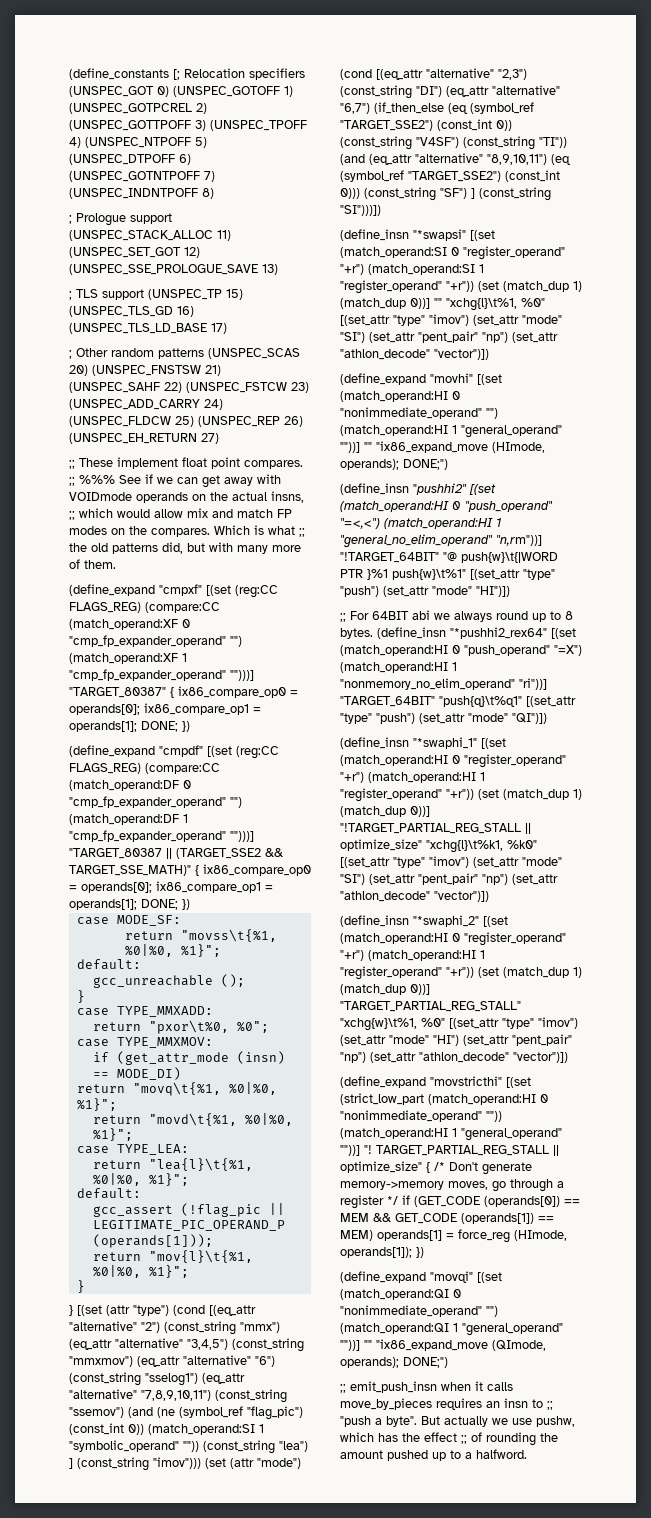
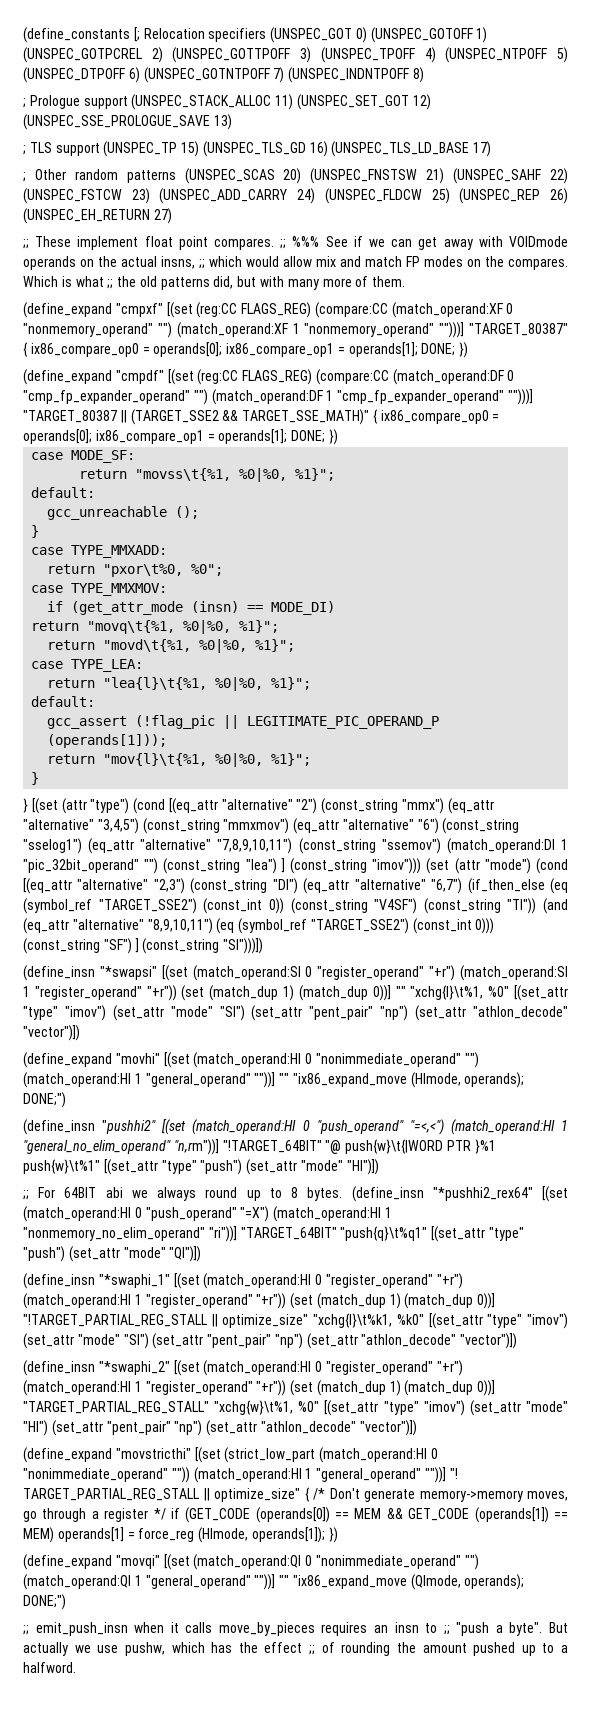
- (define_expand "cmpxf" [(set (reg:CC FLAGS_REG) (compare:CC (match_operand:XF 0 "cmp_fp_expander_operand" "") (match_operand:XF 1 "cmp_fp_expander_operand" "")))] "TARGET_80387" { ix86_compare_op0 = operands[0]; ix86_compare_op1 = operands[1]; DONE; })
+ (define_expand "cmpxf" [(set (reg:CC FLAGS_REG) (compare:CC (match_operand:XF 0 "nonmemory_operand" "") (match_operand:XF 1 "nonmemory_operand" "")))] "TARGET_80387" { ix86_compare_op0 = operands[0]; ix86_compare_op1 = operands[1]; DONE; })
- } [(set (attr "type") (cond [(eq_attr "alternative" "2") (const_string "mmx") (eq_attr "alternative" "3,4,5") (const_string "mmxmov") (eq_attr "alternative" "6") (const_string "sselog1") (eq_attr "alternative" "7,8,9,10,11") (const_string "ssemov") (and (ne (symbol_ref "flag_pic") (const_int 0)) (match_operand:SI 1 "symbolic_operand" "")) (const_string "lea") ] (const_string "imov"))) (set (attr "mode") (cond [(eq_attr "alternative" "2,3") (const_string "DI") (eq_attr "alternative" "6,7") (if_then_else (eq (symbol_ref "TARGET_SSE2") (const_int 0)) (const_string "V4SF") (const_string "TI")) (and (eq_attr "alternative" "8,9,10,11") (eq (symbol_ref "TARGET_SSE2") (const_int 0))) (const_string "SF") ] (const_string "SI")))])
+ } [(set (attr "type") (cond [(eq_attr "alternative" "2") (const_string "mmx") (eq_attr "alternative" "3,4,5") (const_string "mmxmov") (eq_attr "alternative" "6") (const_string "sselog1") (eq_attr "alternative" "7,8,9,10,11") (const_string "ssemov") (match_operand:DI 1 "pic_32bit_operand" "") (const_string "lea") ] (const_string "imov"))) (set (attr "mode") (cond [(eq_attr "alternative" "2,3") (const_string "DI") (eq_attr "alternative" "6,7") (if_then_else (eq (symbol_ref "TARGET_SSE2") (const_int 0)) (const_string "V4SF") (const_string "TI")) (and (eq_attr "alternative" "8,9,10,11") (eq (symbol_ref "TARGET_SSE2") (const_int 0))) (const_string "SF") ] (const_string "SI")))])

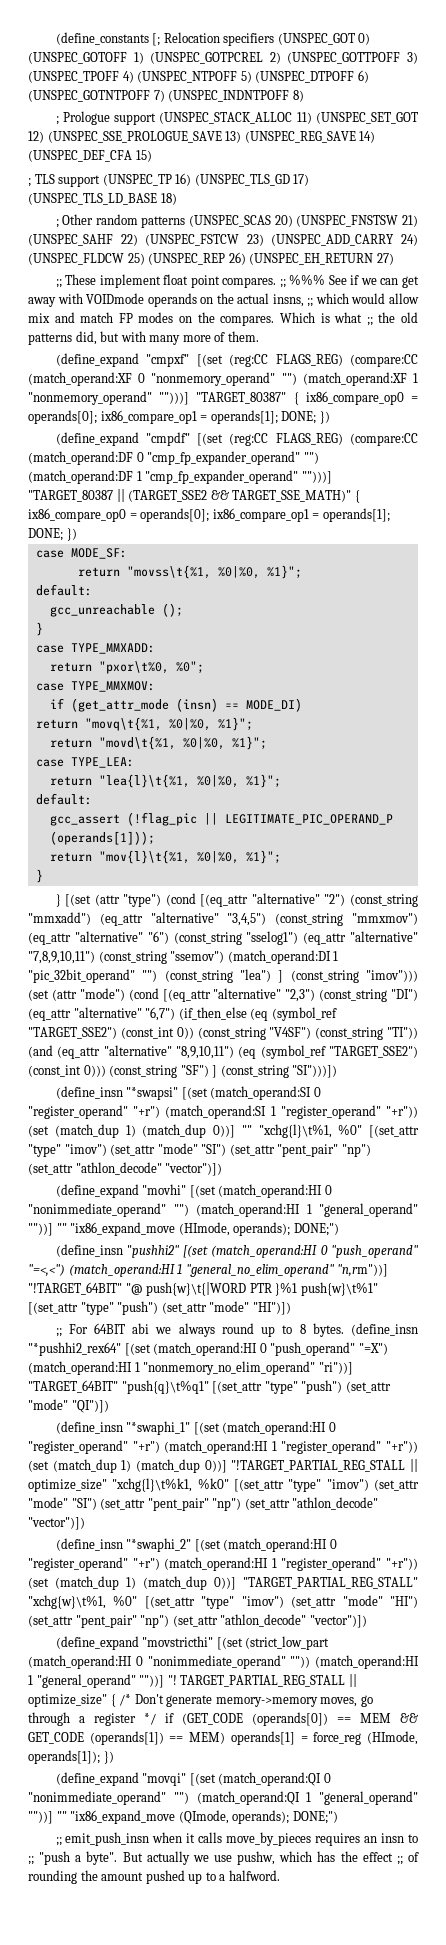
- ; Prologue support (UNSPEC_STACK_ALLOC 11) (UNSPEC_SET_GOT 12) (UNSPEC_SSE_PROLOGUE_SAVE 13)
+ ; Prologue support (UNSPEC_STACK_ALLOC 11) (UNSPEC_SET_GOT 12) (UNSPEC_SSE_PROLOGUE_SAVE 13) (UNSPEC_REG_SAVE 14) (UNSPEC_DEF_CFA 15)
- ; TLS support (UNSPEC_TP 15) (UNSPEC_TLS_GD 16) (UNSPEC_TLS_LD_BASE 17)
+ ; TLS support (UNSPEC_TP 16) (UNSPEC_TLS_GD 17) (UNSPEC_TLS_LD_BASE 18)
- } [(set (attr "type") (cond [(eq_attr "alternative" "2") (const_string "mmx") (eq_attr "alternative" "3,4,5") (const_string "mmxmov") (eq_attr "alternative" "6") (const_string "sselog1") (eq_attr "alternative" "7,8,9,10,11") (const_string "ssemov") (match_operand:DI 1 "pic_32bit_operand" "") (const_string "lea") ] (const_string "imov"))) (set (attr "mode") (cond [(eq_attr "alternative" "2,3") (const_string "DI") (eq_attr "alternative" "6,7") (if_then_else (eq (symbol_ref "TARGET_SSE2") (const_int 0)) (const_string "V4SF") (const_string "TI")) (and (eq_attr "alternative" "8,9,10,11") (eq (symbol_ref "TARGET_SSE2") (const_int 0))) (const_string "SF") ] (const_string "SI")))])
+ } [(set (attr "type") (cond [(eq_attr "alternative" "2") (const_string "mmxadd") (eq_attr "alternative" "3,4,5") (const_string "mmxmov") (eq_attr "alternative" "6") (const_string "sselog1") (eq_attr "alternative" "7,8,9,10,11") (const_string "ssemov") (match_operand:DI 1 "pic_32bit_operand" "") (const_string "lea") ] (const_string "imov"))) (set (attr "mode") (cond [(eq_attr "alternative" "2,3") (const_string "DI") (eq_attr "alternative" "6,7") (if_then_else (eq (symbol_ref "TARGET_SSE2") (const_int 0)) (const_string "V4SF") (const_string "TI")) (and (eq_attr "alternative" "8,9,10,11") (eq (symbol_ref "TARGET_SSE2") (const_int 0))) (const_string "SF") ] (const_string "SI")))])

